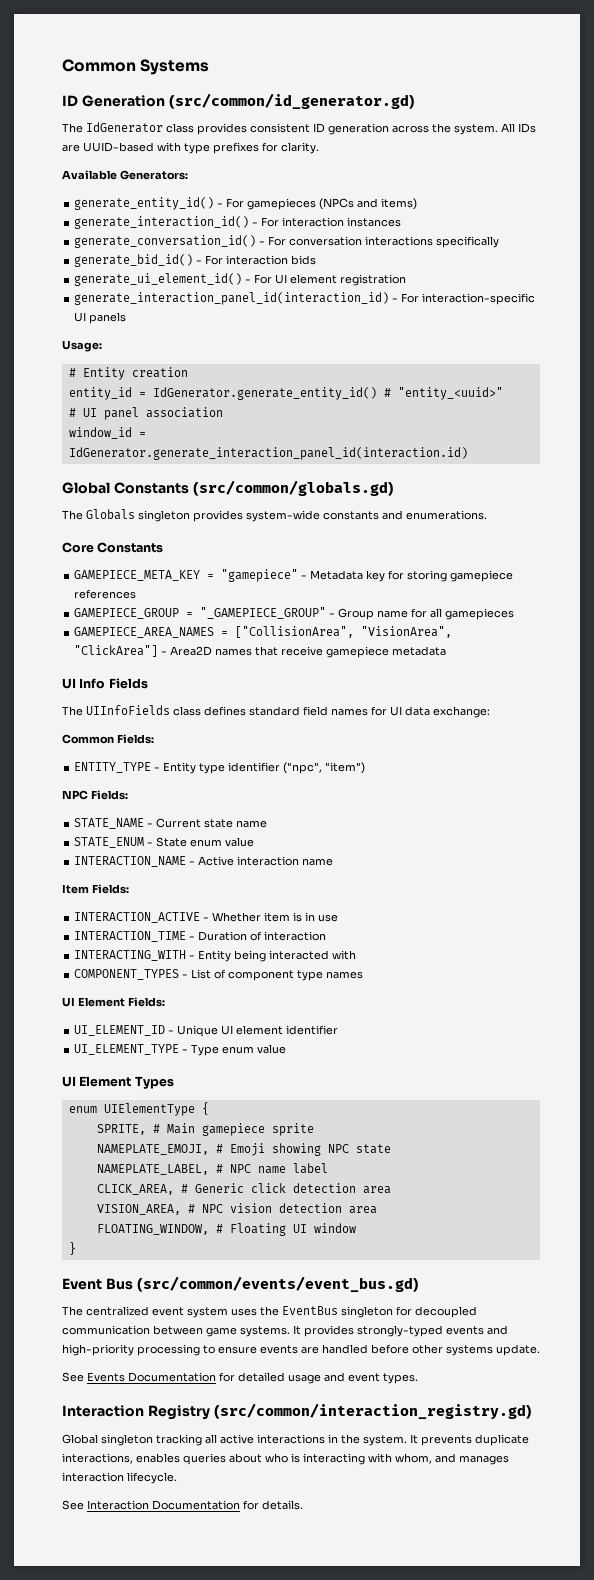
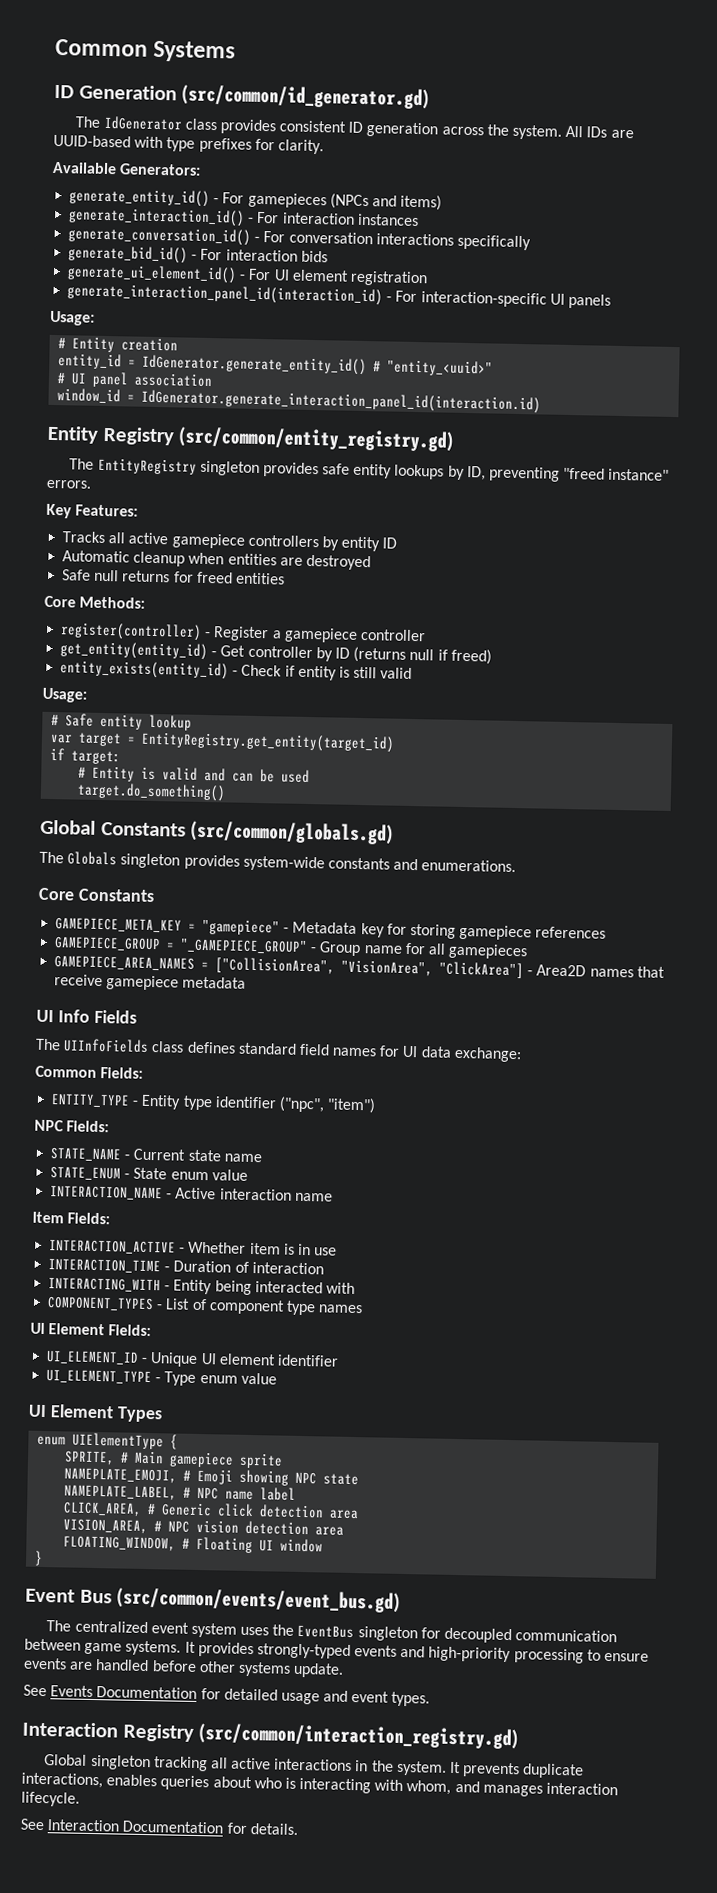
+ Entity Registry (src/common/entity_registry.gd)
+ The EntityRegistry singleton provides safe entity lookups by ID, preventing "freed instance" errors.
+ Key Features:
+ Tracks all active gamepiece controllers by entity ID
+ Automatic cleanup when entities are destroyed
+ Safe null returns for freed entities
+ Core Methods:
+ register(controller) - Register a gamepiece controller
+ get_entity(entity_id) - Get controller by ID (returns null if freed)
+ entity_exists(entity_id) - Check if entity is still valid
+ Usage:
+ # Safe entity lookup
+ var target = EntityRegistry.get_entity(target_id)
+ if target:
+ # Entity is valid and can be used
+ target.do_something()

